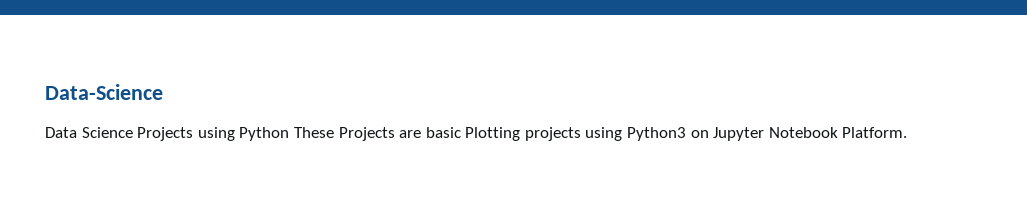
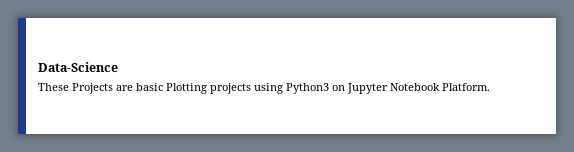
- Data Science Projects using Python These Projects are basic Plotting projects using Python3 on Jupyter Notebook Platform.
+ These Projects are basic Plotting projects using Python3 on Jupyter Notebook Platform.

